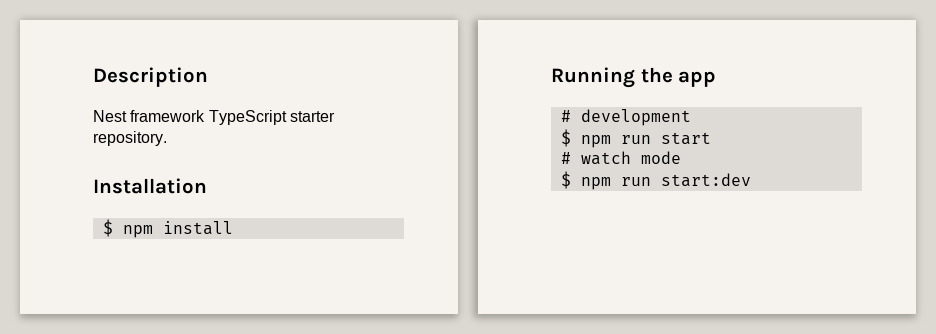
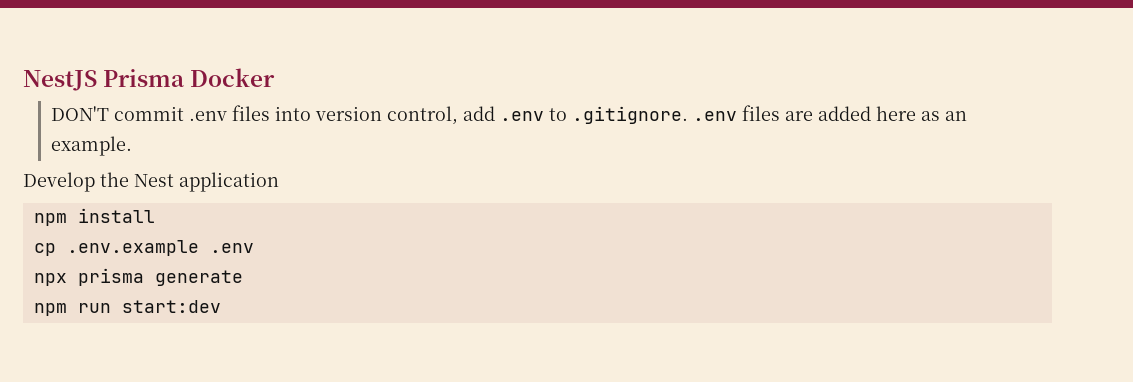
- Description
- Nest framework TypeScript starter repository.
- Installation
- $ npm install
- Running the app
- # development
- $ npm run start
- # watch mode
- $ npm run start:dev
+ NestJS Prisma Docker
+ DON'T commit .env files into version control, add .env to .gitignore. .env files are added here as an example.
+ Develop the Nest application
+ npm install
+ cp .env.example .env
+ npx prisma generate
+ npm run start:dev

